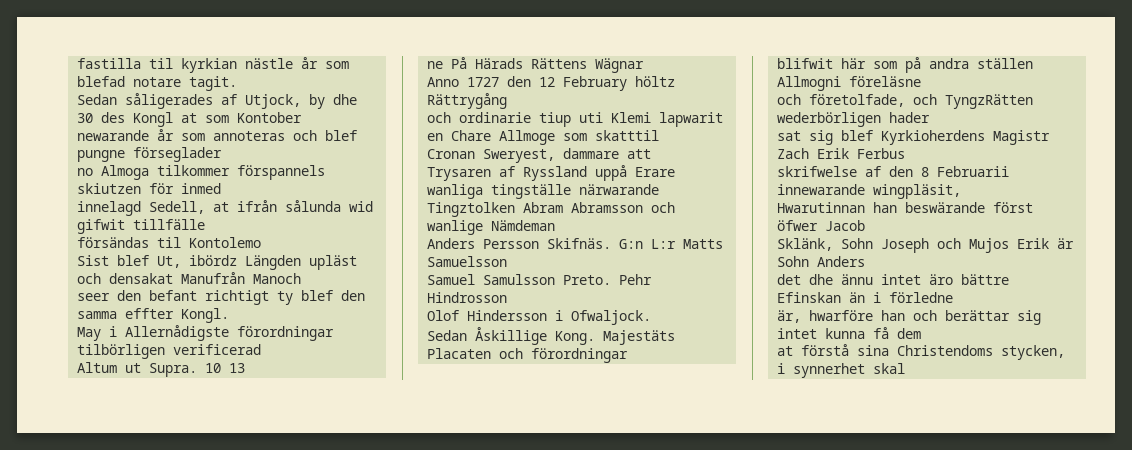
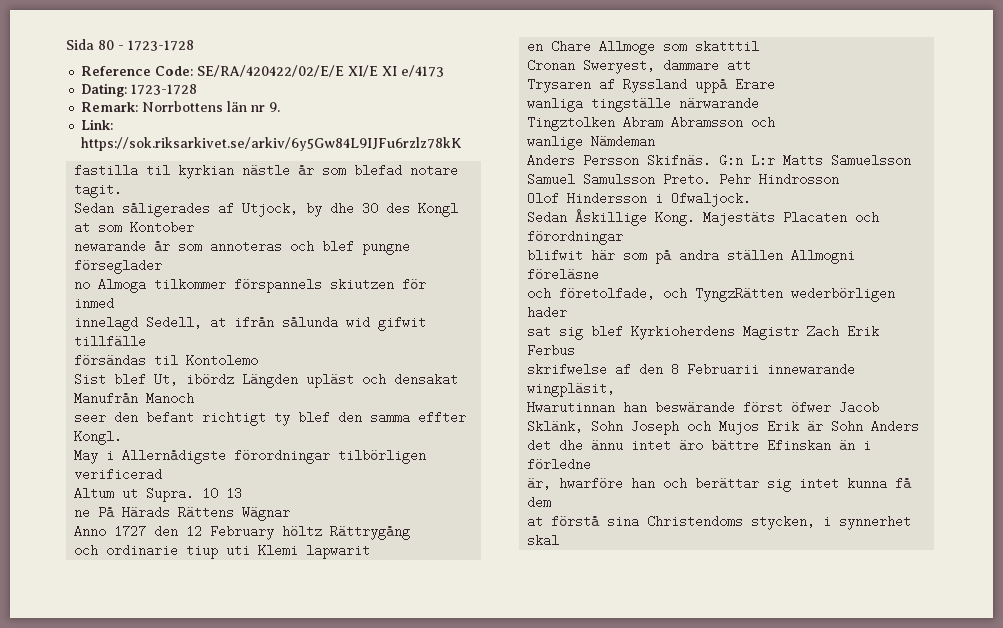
+ Sida 80 - 1723-1728
+ Reference Code: SE/RA/420422/02/E/E XI/E XI e/4173
+ Dating: 1723-1728
+ Remark: Norrbottens län nr 9.
+ Link: https://sok.riksarkivet.se/arkiv/6y5Gw84L9IJFu6rzlz78kK

